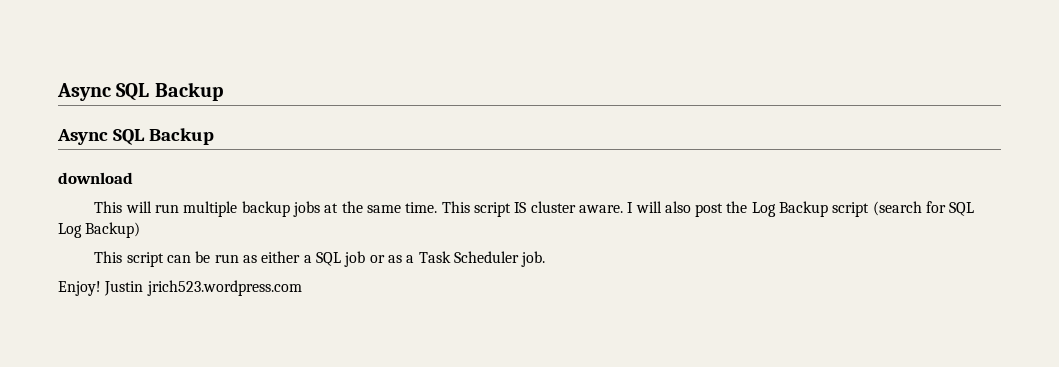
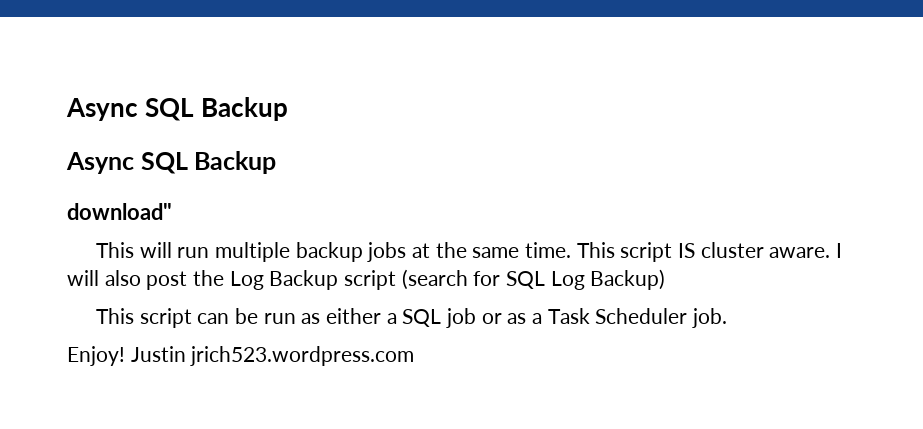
- download
+ download"

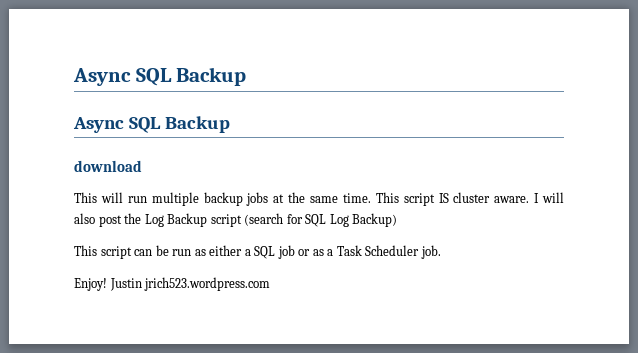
- download"
+ download

